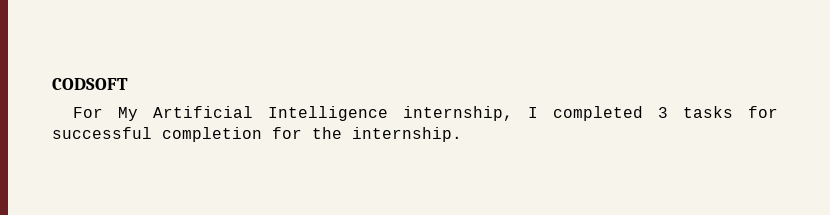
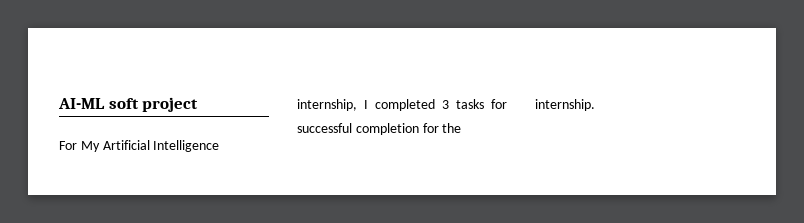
- CODSOFT
+ AI-ML soft project

